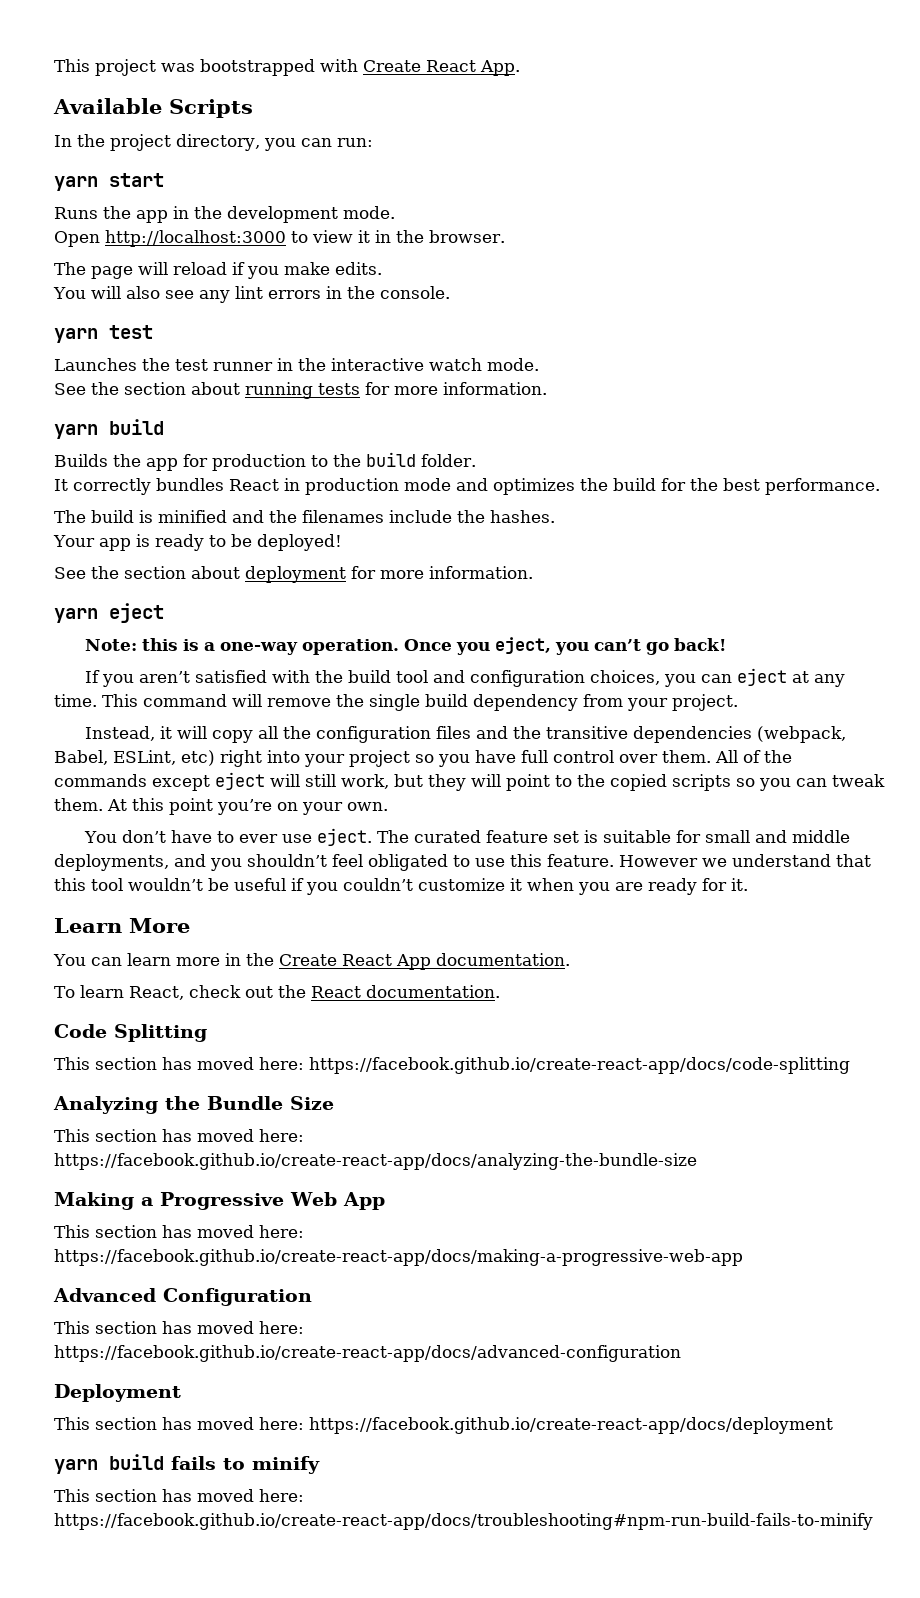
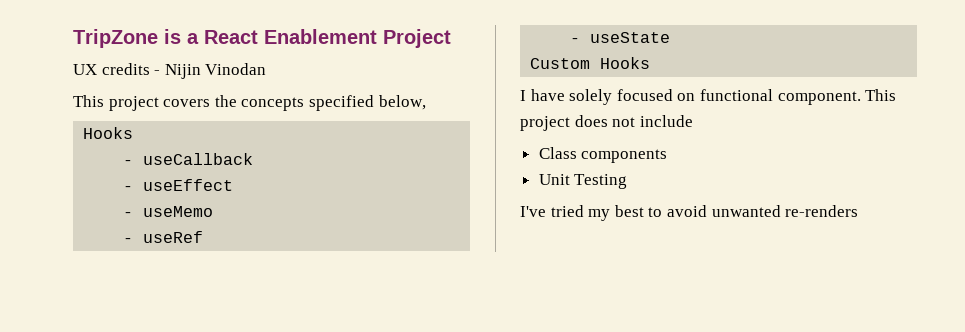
- This project was bootstrapped with Create React App.
- Available Scripts
- In the project directory, you can run:
- yarn start
- Runs the app in the development mode.
- Open http://localhost:3000 to view it in the browser.
- The page will reload if you make edits.
- You will also see any lint errors in the console.
- yarn test
- Launches the test runner in the interactive watch mode.
- See the section about running tests for more information.
- yarn build
- Builds the app for production to the build folder.
- It correctly bundles React in production mode and optimizes the build for the best performance.
- The build is minified and the filenames include the hashes.
- Your app is ready to be deployed!
- See the section about deployment for more information.
- yarn eject
- Note: this is a one-way operation. Once you eject, you can’t go back!
- If you aren’t satisfied with the build tool and configuration choices, you can eject at any time. This command will remove the single build dependency from your project.
- Instead, it will copy all the configuration files and the transitive dependencies (webpack, Babel, ESLint, etc) right into your project so you have full control over them. All of the commands except eject will still work, but they will point to the copied scripts so you can tweak them. At this point you’re on your own.
- You don’t have to ever use eject. The curated feature set is suitable for small and middle deployments, and you shouldn’t feel obligated to use this feature. However we understand that this tool wouldn’t be useful if you couldn’t customize it when you are ready for it.
- Learn More
- You can learn more in the Create React App documentation.
- To learn React, check out the React documentation.
- Code Splitting
- This section has moved here: https://facebook.github.io/create-react-app/docs/code-splitting
- Analyzing the Bundle Size
- This section has moved here: https://facebook.github.io/create-react-app/docs/analyzing-the-bundle-size
- Making a Progressive Web App
- This section has moved here: https://facebook.github.io/create-react-app/docs/making-a-progressive-web-app
- Advanced Configuration
- This section has moved here: https://facebook.github.io/create-react-app/docs/advanced-configuration
- Deployment
- This section has moved here: https://facebook.github.io/create-react-app/docs/deployment
- yarn build fails to minify
- This section has moved here: https://facebook.github.io/create-react-app/docs/troubleshooting#npm-run-build-fails-to-minify
+ TripZone is a React Enablement Project
+ UX credits - Nijin Vinodan
+ This project covers the concepts specified below,
+ Hooks
+ - useCallback
+ - useEffect
+ - useMemo
+ - useRef
+ - useState
+ Custom Hooks
+ I have solely focused on functional component. This project does not include
+ Class components
+ Unit Testing
+ I've tried my best to avoid unwanted re-renders

